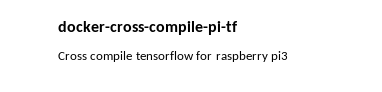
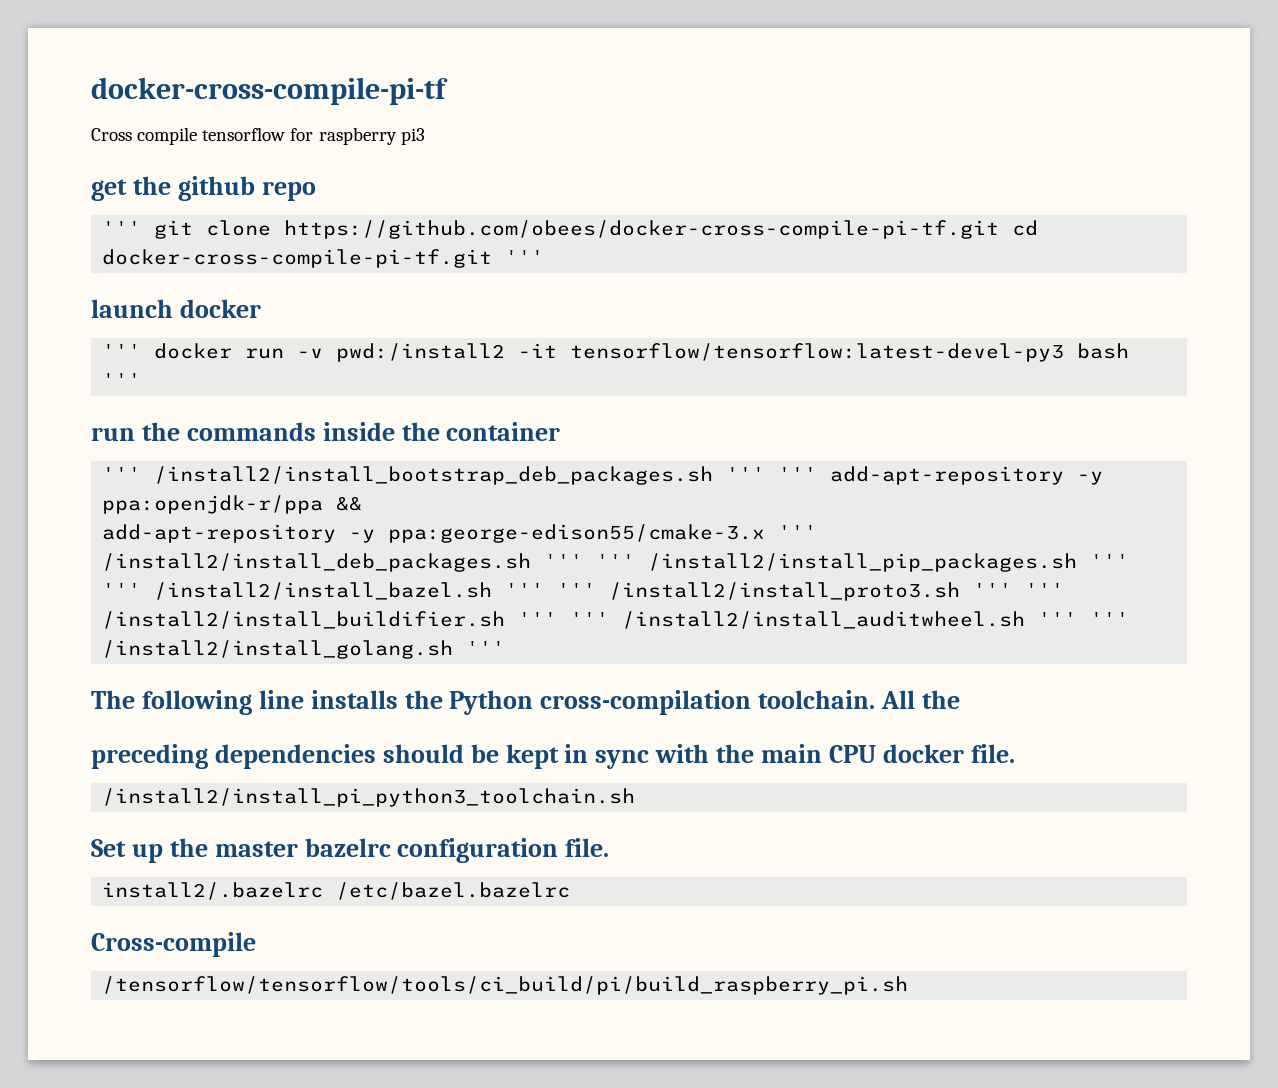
+ get the github repo
+ ''' git clone https://github.com/obees/docker-cross-compile-pi-tf.git cd docker-cross-compile-pi-tf.git '''
+ launch docker
+ ''' docker run -v pwd:/install2 -it tensorflow/tensorflow:latest-devel-py3 bash '''
+ run the commands inside the container
+ ''' /install2/install_bootstrap_deb_packages.sh ''' ''' add-apt-repository -y ppa:openjdk-r/ppa &&
+ add-apt-repository -y ppa:george-edison55/cmake-3.x ''' /install2/install_deb_packages.sh ''' ''' /install2/install_pip_packages.sh ''' ''' /install2/install_bazel.sh ''' ''' /install2/install_proto3.sh ''' ''' /install2/install_buildifier.sh ''' ''' /install2/install_auditwheel.sh ''' ''' /install2/install_golang.sh '''
+ The following line installs the Python cross-compilation toolchain. All the
+ preceding dependencies should be kept in sync with the main CPU docker file.
+ /install2/install_pi_python3_toolchain.sh
+ Set up the master bazelrc configuration file.
+ install2/.bazelrc /etc/bazel.bazelrc
+ Cross-compile
+ /tensorflow/tensorflow/tools/ci_build/pi/build_raspberry_pi.sh

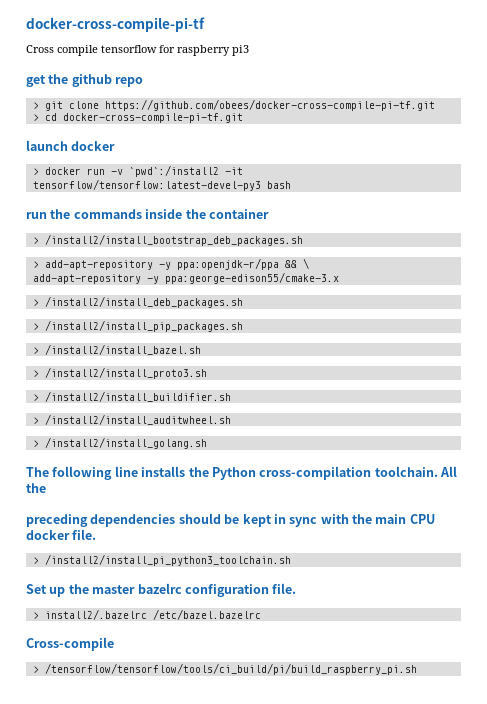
- ''' git clone https://github.com/obees/docker-cross-compile-pi-tf.git cd docker-cross-compile-pi-tf.git '''
+ > git clone https://github.com/obees/docker-cross-compile-pi-tf.git
+ > cd docker-cross-compile-pi-tf.git
- ''' docker run -v pwd:/install2 -it tensorflow/tensorflow:latest-devel-py3 bash '''
+ > docker run -v `pwd`:/install2 -it tensorflow/tensorflow:latest-devel-py3 bash
- ''' /install2/install_bootstrap_deb_packages.sh ''' ''' add-apt-repository -y ppa:openjdk-r/ppa &&
+ > /install2/install_bootstrap_deb_packages.sh
+ > add-apt-repository -y ppa:openjdk-r/ppa && \
- add-apt-repository -y ppa:george-edison55/cmake-3.x ''' /install2/install_deb_packages.sh ''' ''' /install2/install_pip_packages.sh ''' ''' /install2/install_bazel.sh ''' ''' /install2/install_proto3.sh ''' ''' /install2/install_buildifier.sh ''' ''' /install2/install_auditwheel.sh ''' ''' /install2/install_golang.sh '''
+ add-apt-repository -y ppa:george-edison55/cmake-3.x
+ > /install2/install_deb_packages.sh
+ > /install2/install_pip_packages.sh
+ > /install2/install_bazel.sh
+ > /install2/install_proto3.sh
+ > /install2/install_buildifier.sh
+ > /install2/install_auditwheel.sh
+ > /install2/install_golang.sh
- /install2/install_pi_python3_toolchain.sh
+ > /install2/install_pi_python3_toolchain.sh
- install2/.bazelrc /etc/bazel.bazelrc
+ > install2/.bazelrc /etc/bazel.bazelrc
- /tensorflow/tensorflow/tools/ci_build/pi/build_raspberry_pi.sh
+ > /tensorflow/tensorflow/tools/ci_build/pi/build_raspberry_pi.sh

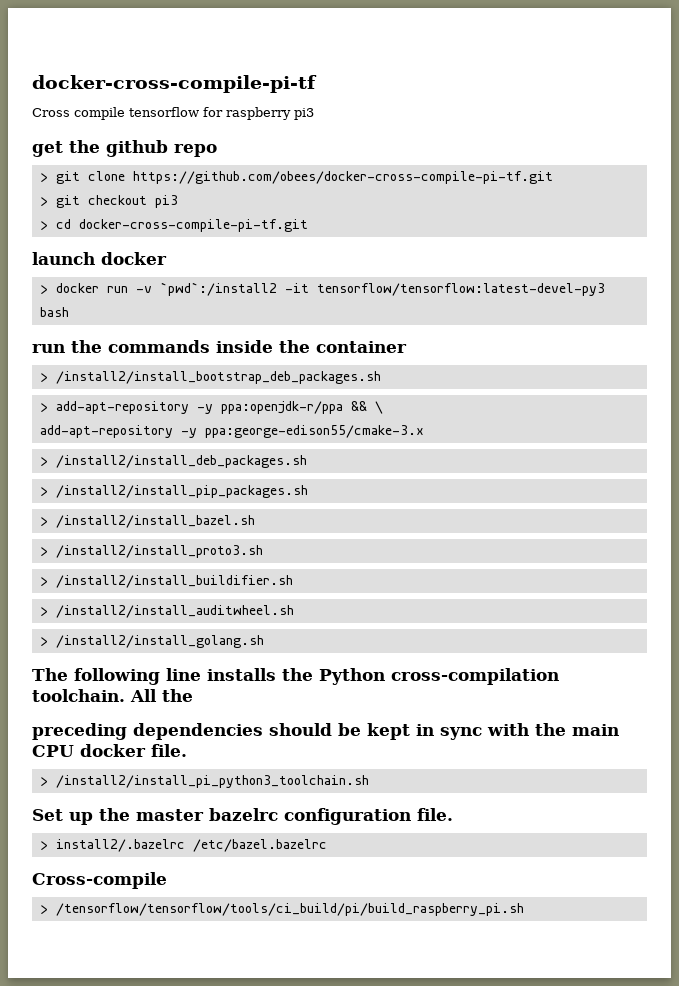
+ > git checkout pi3

